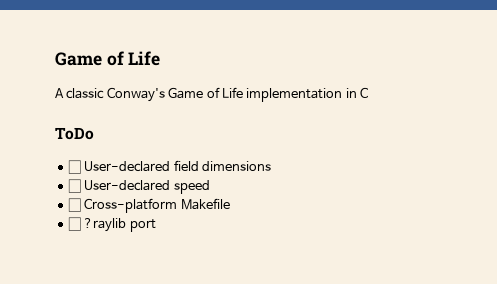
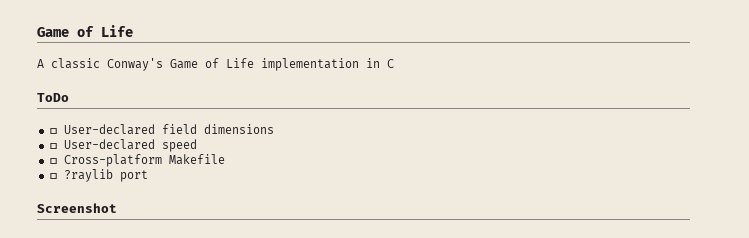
+ Screenshot

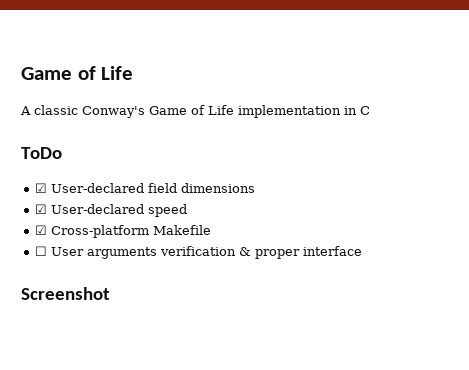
- ☐ User-declared field dimensions
+ ☑ User-declared field dimensions
- ☐ User-declared speed
+ ☑ User-declared speed
- ☐ Cross-platform Makefile
+ ☑ Cross-platform Makefile
- ☐ ?raylib port
+ ☐ User arguments verification & proper interface

